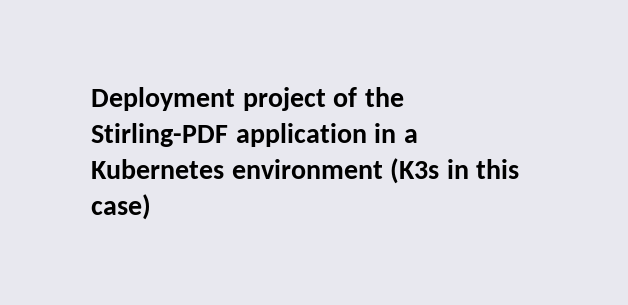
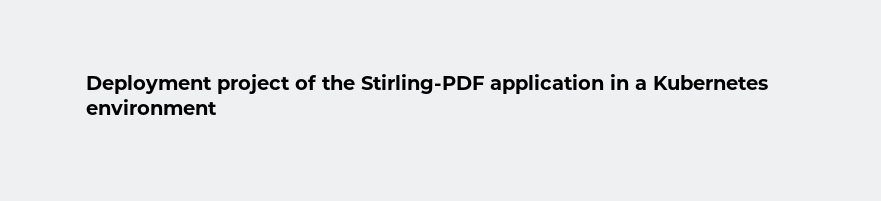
- Deployment project of the Stirling-PDF application in a Kubernetes environment (K3s in this case)
+ Deployment project of the Stirling-PDF application in a Kubernetes environment

